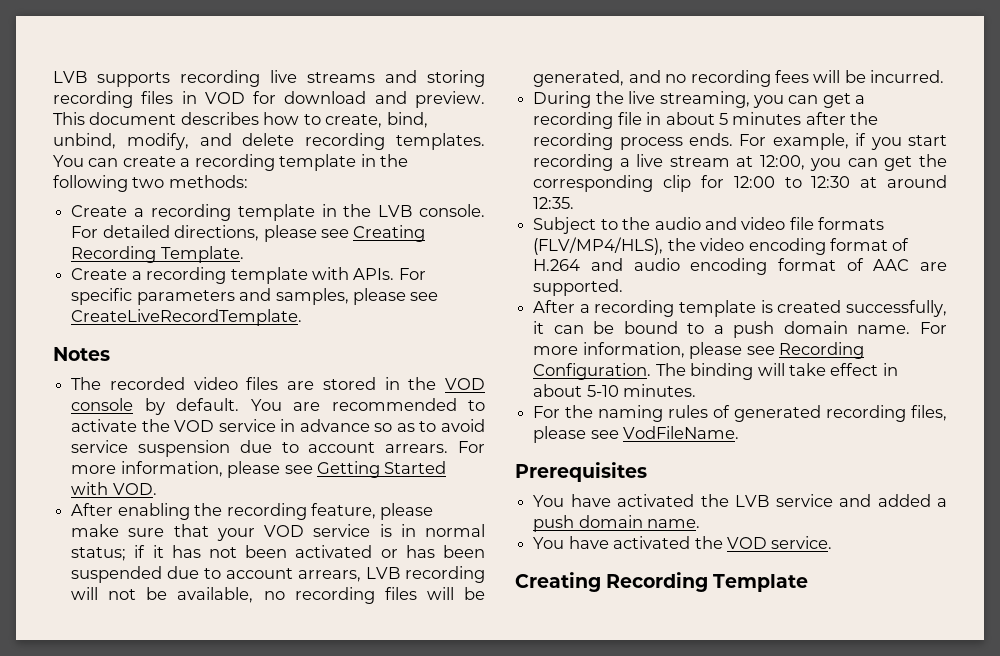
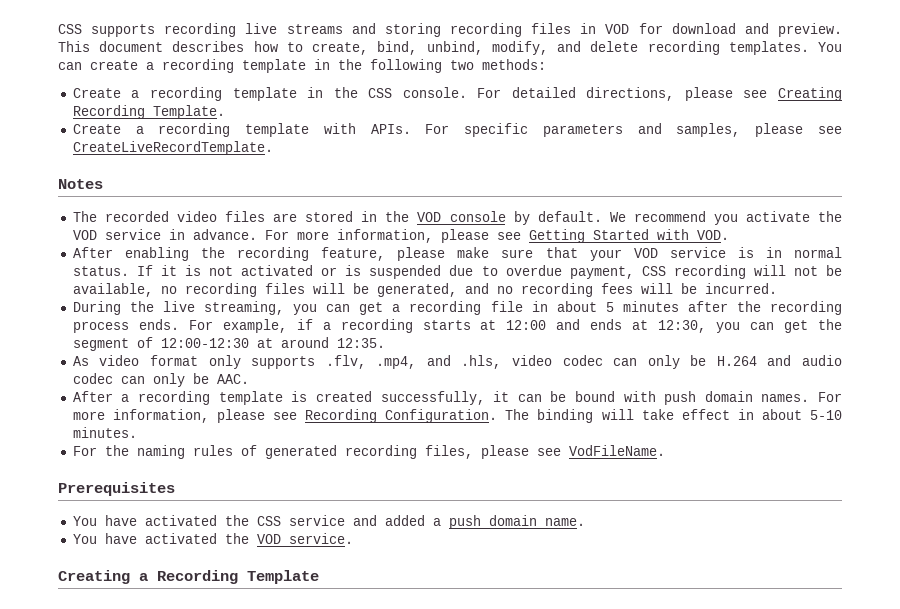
- LVB supports recording live streams and storing recording files in VOD for download and preview.
+ CSS supports recording live streams and storing recording files in VOD for download and preview.
- Create a recording template in the LVB console.
+ Create a recording template in the CSS console.
- You are recommended to activate the VOD service in advance so as to avoid service suspension due to account arrears.
+ We recommend you activate the VOD service in advance.
- After enabling the recording feature, please make sure that your VOD service is in normal status; if it has not been activated or has been suspended due to account arrears, LVB recording will not be available, no recording files will be generated, and no recording fees will be incurred.
+ After enabling the recording feature, please make sure that your VOD service is in normal status. If it is not activated or is suspended due to overdue payment, CSS recording will not be available, no recording files will be generated, and no recording fees will be incurred.
- For example, if you start recording a live stream at 12:00, you can get the corresponding clip for 12:00 to 12:30 at around 12:35.
- Subject to the audio and video file formats (FLV/MP4/HLS), the video encoding format of H.264 and audio encoding format of AAC are supported.
+ For example, if a recording starts at 12:00 and ends at 12:30, you can get the segment of 12:00-12:30 at around 12:35.
+ As video format only supports .flv, .mp4, and .hls, video codec can only be H.264 and audio codec can only be AAC.
- After a recording template is created successfully, it can be bound to a push domain name.
+ After a recording template is created successfully, it can be bound with push domain names.
- You have activated the LVB service and added a push domain name.
+ You have activated the CSS service and added a push domain name.
- Creating Recording Template
+ Creating a Recording Template

